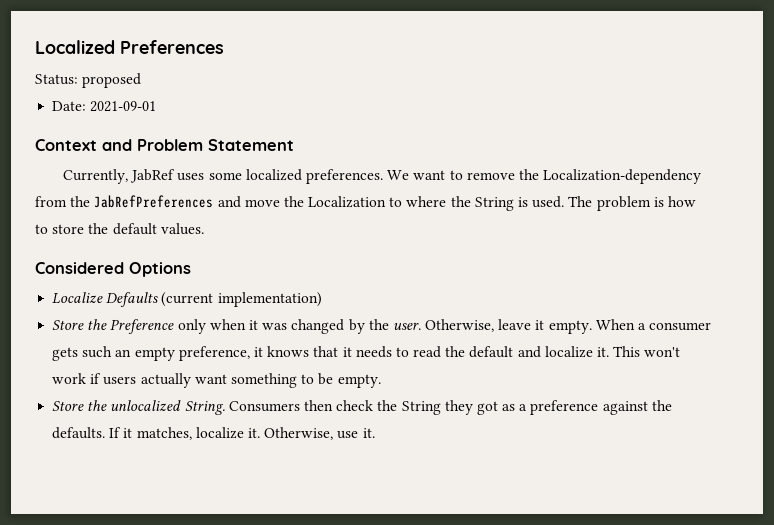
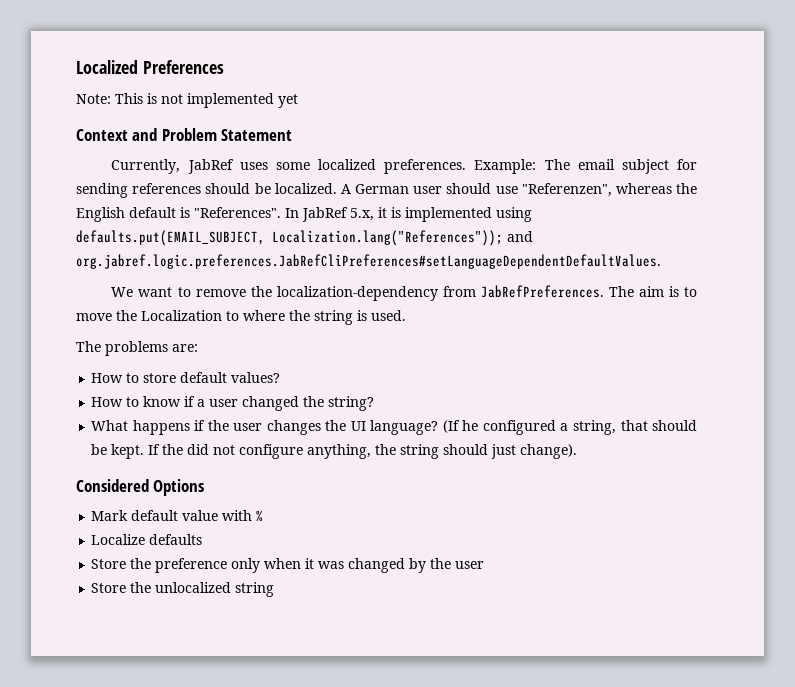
- Status: proposed
- Date: 2021-09-01
+ Note: This is not implemented yet
- Currently, JabRef uses some localized preferences. We want to remove the Localization-dependency from the JabRefPreferences and move the Localization to where the String is used. The problem is how to store the default values.
+ Currently, JabRef uses some localized preferences. Example: The email subject for sending references should be localized. A German user should use "Referenzen", whereas the English default is "References". In JabRef 5.x, it is implemented using defaults.put(EMAIL_SUBJECT, Localization.lang("References")); and org.jabref.logic.preferences.JabRefCliPreferences#setLanguageDependentDefaultValues.
+ We want to remove the localization-dependency from JabRefPreferences. The aim is to move the Localization to where the string is used.
+ The problems are:
+ How to store default values?
+ How to know if a user changed the string?
+ What happens if the user changes the UI language? (If he configured a string, that should be kept. If the did not configure anything, the string should just change).
  Considered Options
- Localize Defaults (current implementation)
- Store the Preference only when it was changed by the user. Otherwise, leave it empty. When a consumer gets such an empty preference, it knows that it needs to read the default and localize it. This won't work if users actually want something to be empty.
- Store the unlocalized String. Consumers then check the String they got as a preference against the defaults. If it matches, localize it. Otherwise, use it.
+ Mark default value with %
+ Localize defaults
+ Store the preference only when it was changed by the user
+ Store the unlocalized string

